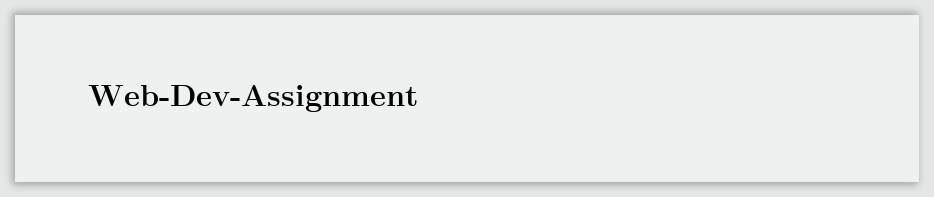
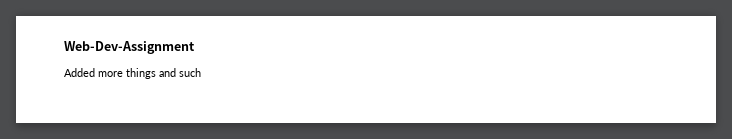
+ Added more things and such

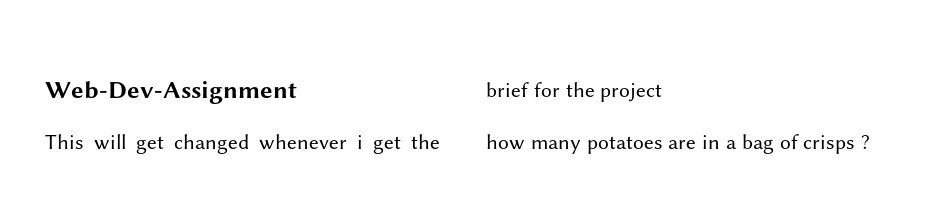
- Added more things and such
+ This will get changed whenever i get the brief for the project
+ how many potatoes are in a bag of crisps ?

